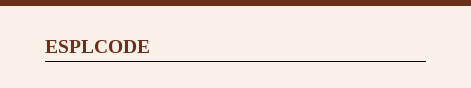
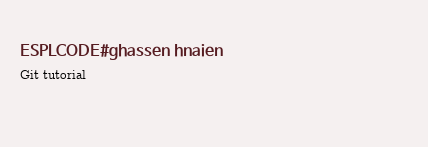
- ESPLCODE
+ ESPLCODE#ghassen hnaien
+ Git tutorial

